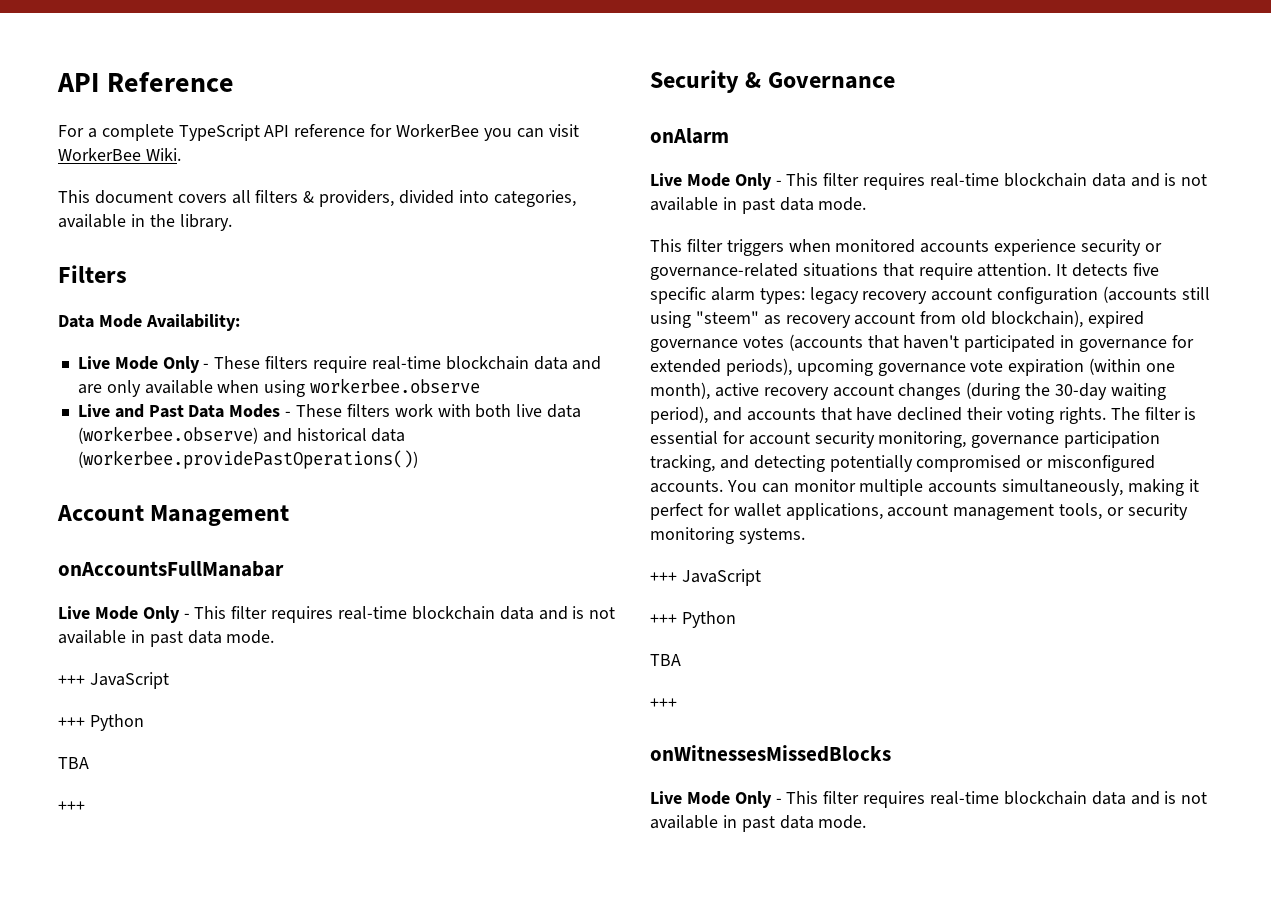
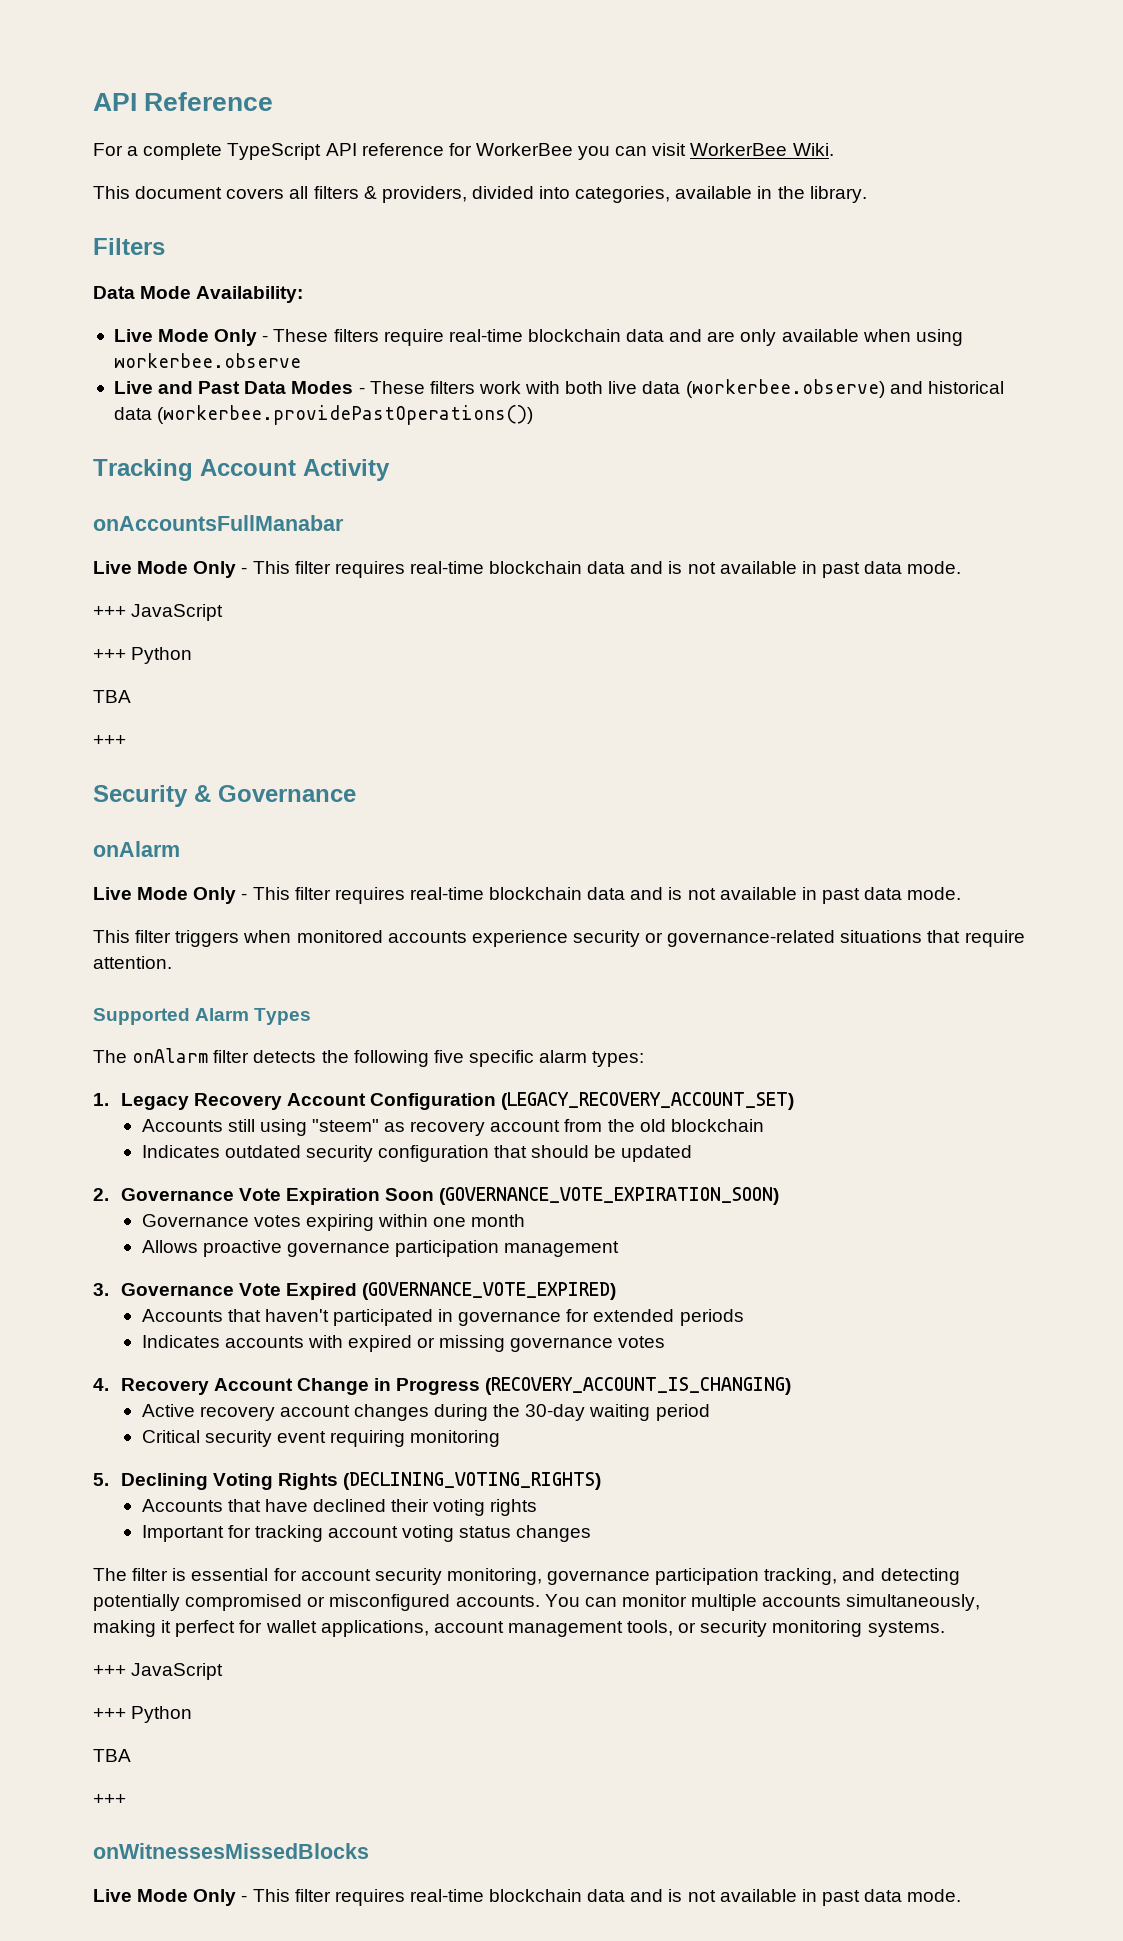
- Account Management
+ Tracking Account Activity
- This filter triggers when monitored accounts experience security or governance-related situations that require attention. It detects five specific alarm types: legacy recovery account configuration (accounts still using "steem" as recovery account from old blockchain), expired governance votes (accounts that haven't participated in governance for extended periods), upcoming governance vote expiration (within one month), active recovery account changes (during the 30-day waiting period), and accounts that have declined their voting rights. The filter is essential for account security monitoring, governance participation tracking, and detecting potentially compromised or misconfigured accounts.
+ This filter triggers when monitored accounts experience security or governance-related situations that require attention.
+ Supported Alarm Types
+ The onAlarm filter detects the following five specific alarm types:
+ 1. Legacy Recovery Account Configuration (LEGACY_RECOVERY_ACCOUNT_SET)
+ Accounts still using "steem" as recovery account from the old blockchain
+ Indicates outdated security configuration that should be updated
+ 2. Governance Vote Expiration Soon (GOVERNANCE_VOTE_EXPIRATION_SOON)
+ Governance votes expiring within one month
+ Allows proactive governance participation management
+ 3. Governance Vote Expired (GOVERNANCE_VOTE_EXPIRED)
+ Accounts that haven't participated in governance for extended periods
+ Indicates accounts with expired or missing governance votes
+ 4. Recovery Account Change in Progress (RECOVERY_ACCOUNT_IS_CHANGING)
+ Active recovery account changes during the 30-day waiting period
+ Critical security event requiring monitoring
+ 5. Declining Voting Rights (DECLINING_VOTING_RIGHTS)
+ Accounts that have declined their voting rights
+ Important for tracking account voting status changes
+ The filter is essential for account security monitoring, governance participation tracking, and detecting potentially compromised or misconfigured accounts.

